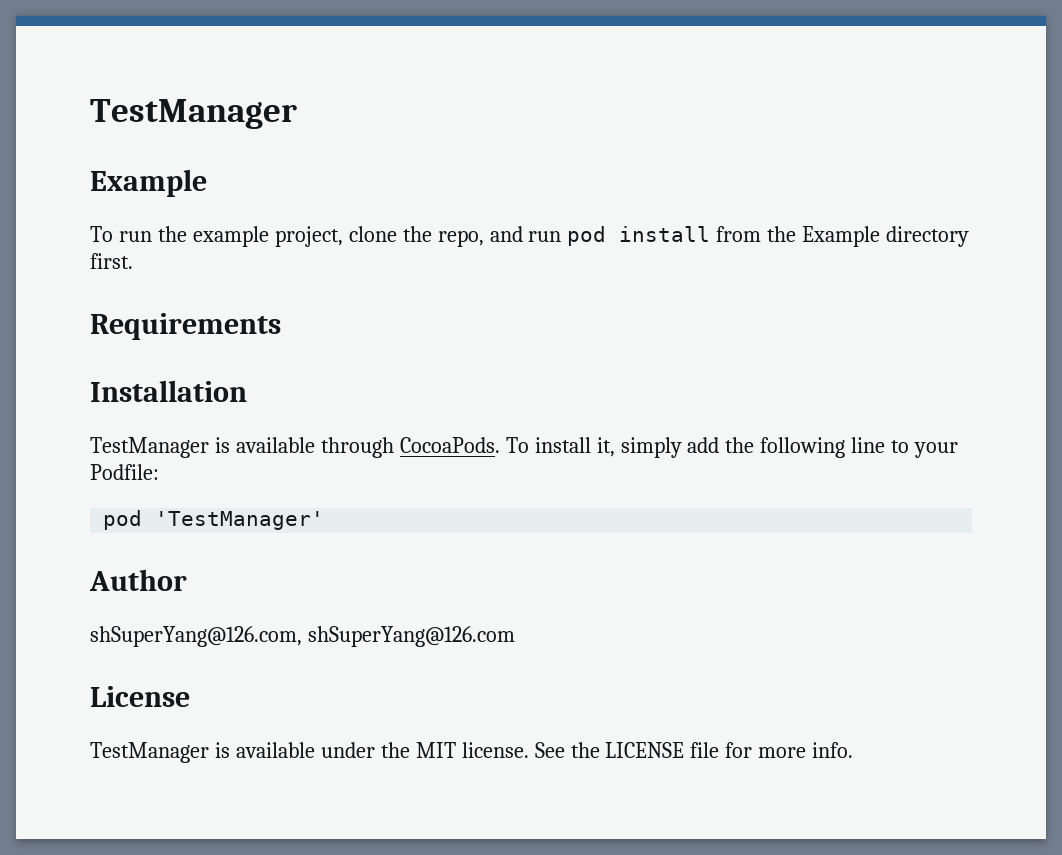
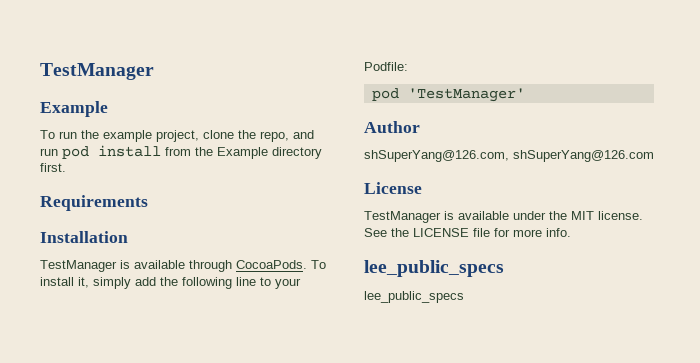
  See the LICENSE file for more info.
+ lee_public_specs
+ lee_public_specs

